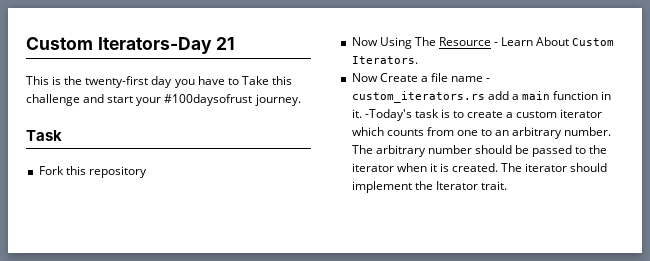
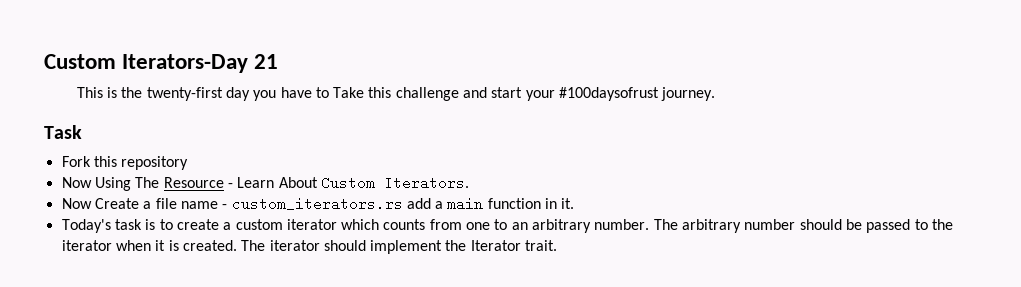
- Now Create a file name - custom_iterators.rs add a main function in it. -Today's task is to create a custom iterator which counts from one to an arbitrary number.
+ Now Create a file name - custom_iterators.rs add a main function in it.
+ Today's task is to create a custom iterator which counts from one to an arbitrary number.

